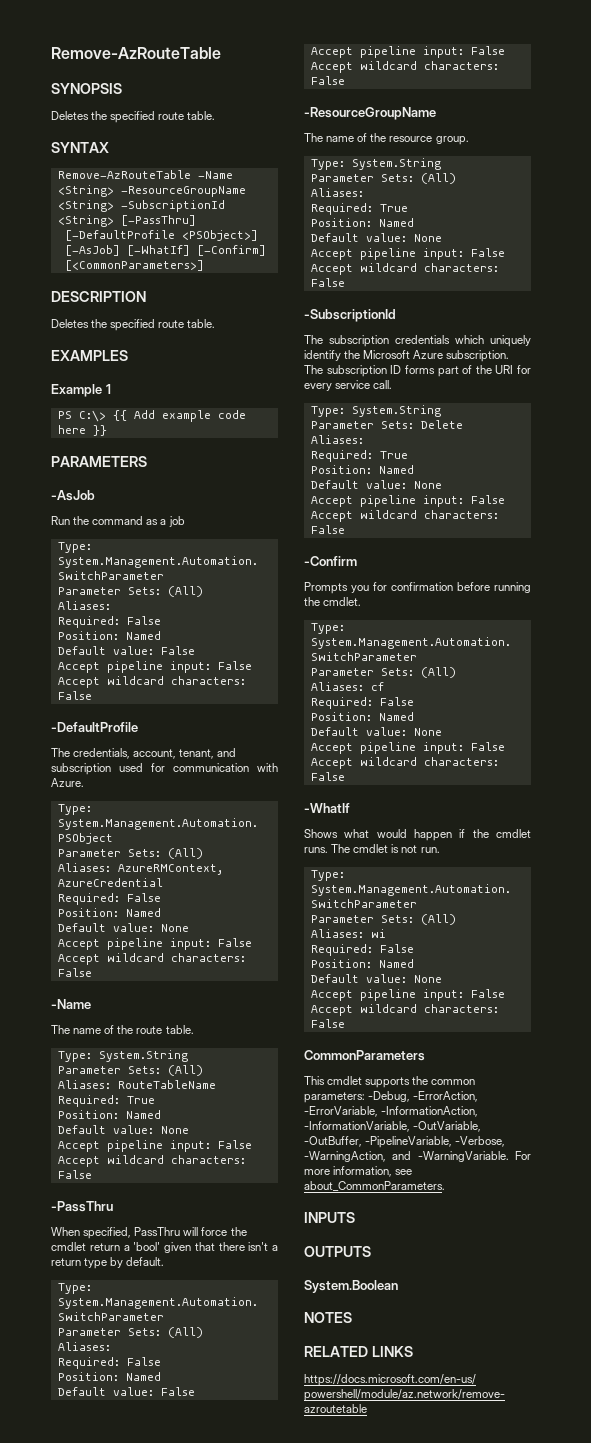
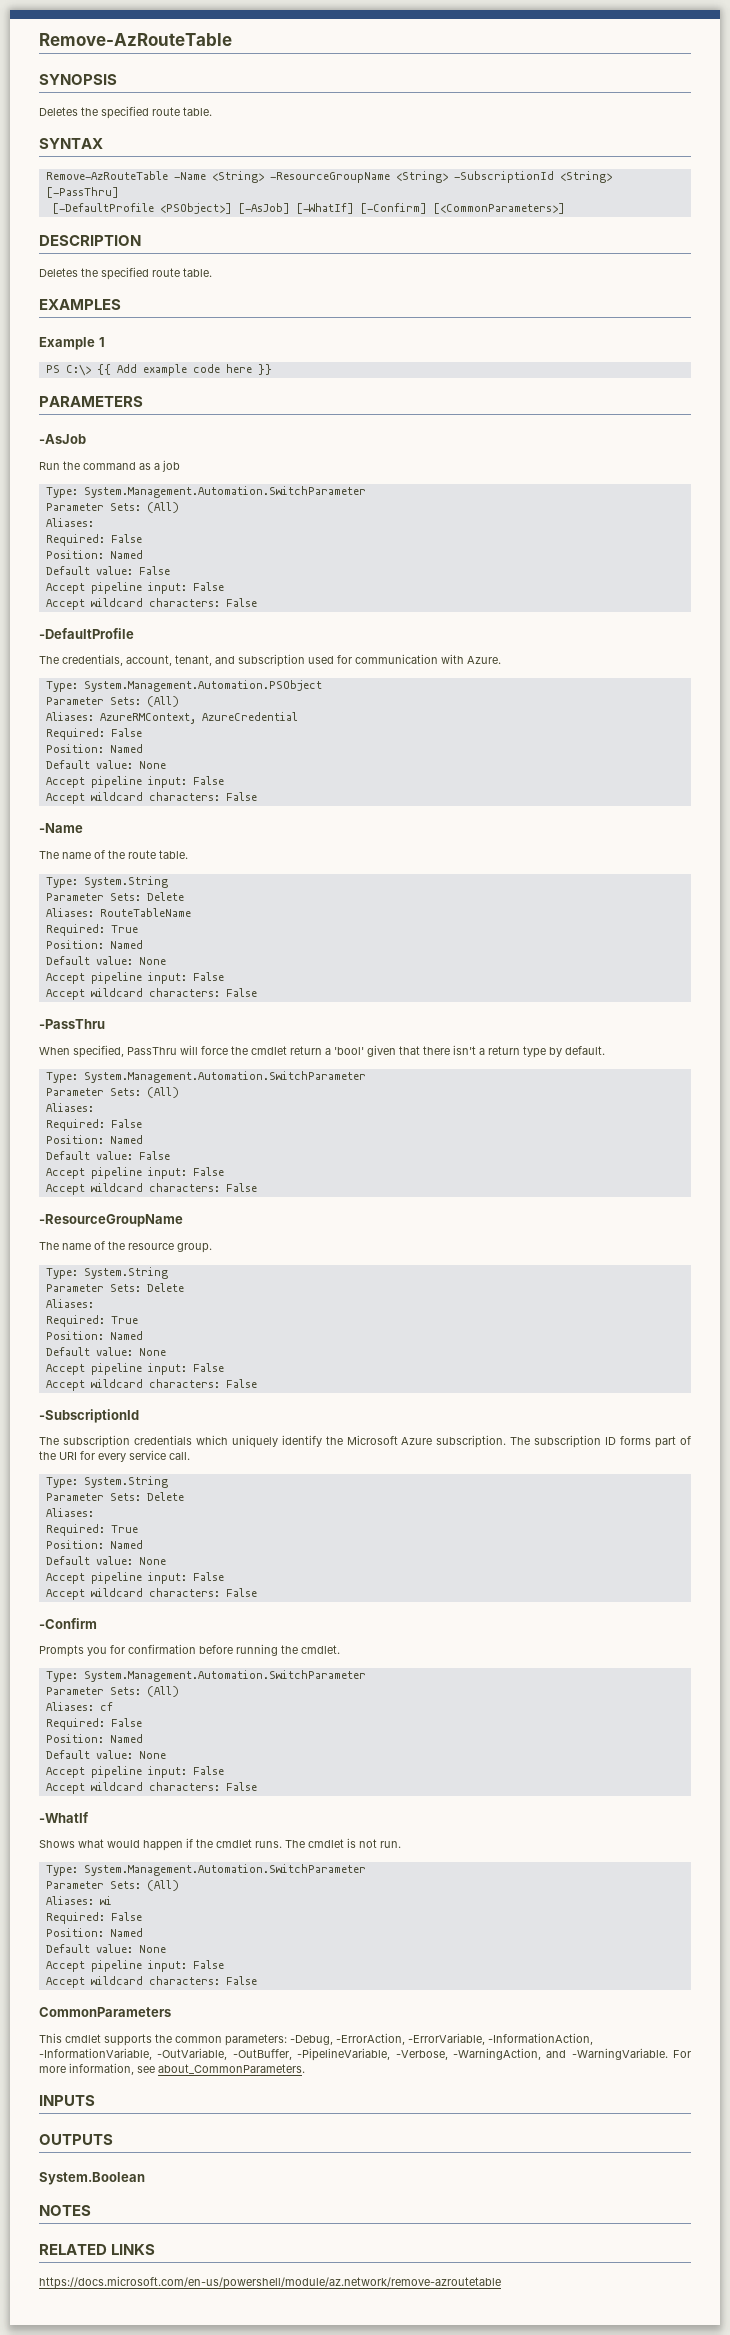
  The name of the route table.
  Type: System.String
- Parameter Sets: (All)
+ Parameter Sets: Delete
  The name of the resource group.
  Type: System.String
- Parameter Sets: (All)
+ Parameter Sets: Delete

